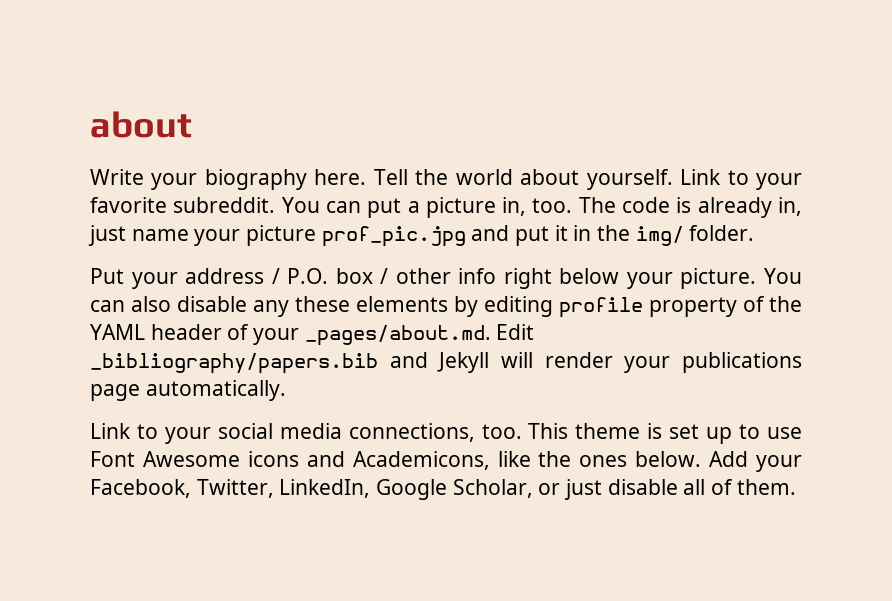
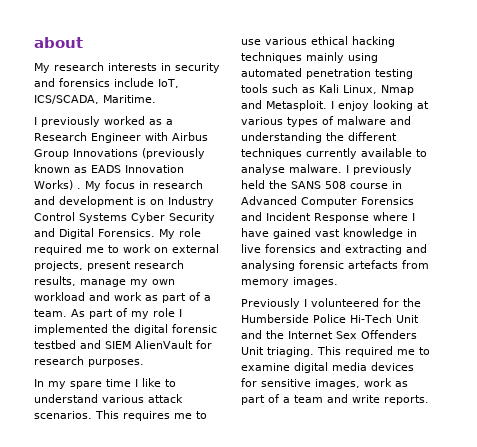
- Write your biography here. Tell the world about yourself. Link to your favorite subreddit. You can put a picture in, too. The code is already in, just name your picture prof_pic.jpg and put it in the img/ folder.
- Put your address / P.O. box / other info right below your picture. You can also disable any these elements by editing profile property of the YAML header of your _pages/about.md. Edit _bibliography/papers.bib and Jekyll will render your publications page automatically.
- Link to your social media connections, too. This theme is set up to use Font Awesome icons and Academicons, like the ones below. Add your Facebook, Twitter, LinkedIn, Google Scholar, or just disable all of them.
+ My research interests in security and forensics include IoT, ICS/SCADA, Maritime.
+ I previously worked as a Research Engineer with Airbus Group Innovations (previously known as EADS Innovation Works) . My focus in research and development is on Industry Control Systems Cyber Security and Digital Forensics. My role required me to work on external projects, present research results, manage my own workload and work as part of a team. As part of my role I implemented the digital forensic testbed and SIEM AlienVault for research purposes.
+ In my spare time I like to understand various attack scenarios. This requires me to use various ethical hacking techniques mainly using automated penetration testing tools such as Kali Linux, Nmap and Metasploit. I enjoy looking at various types of malware and understanding the different techniques currently available to analyse malware. I previously held the SANS 508 course in Advanced Computer Forensics and Incident Response where I have gained vast knowledge in live forensics and extracting and analysing forensic artefacts from memory images.
+ Previously I volunteered for the Humberside Police Hi-Tech Unit and the Internet Sex Offenders Unit triaging. This required me to examine digital media devices for sensitive images, work as part of a team and write reports.

